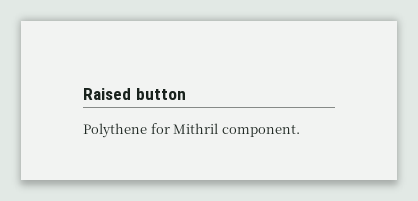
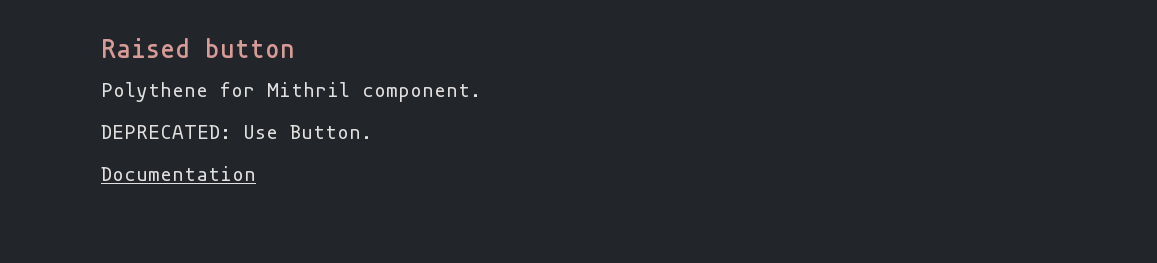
+ DEPRECATED: Use Button.
+ Documentation

